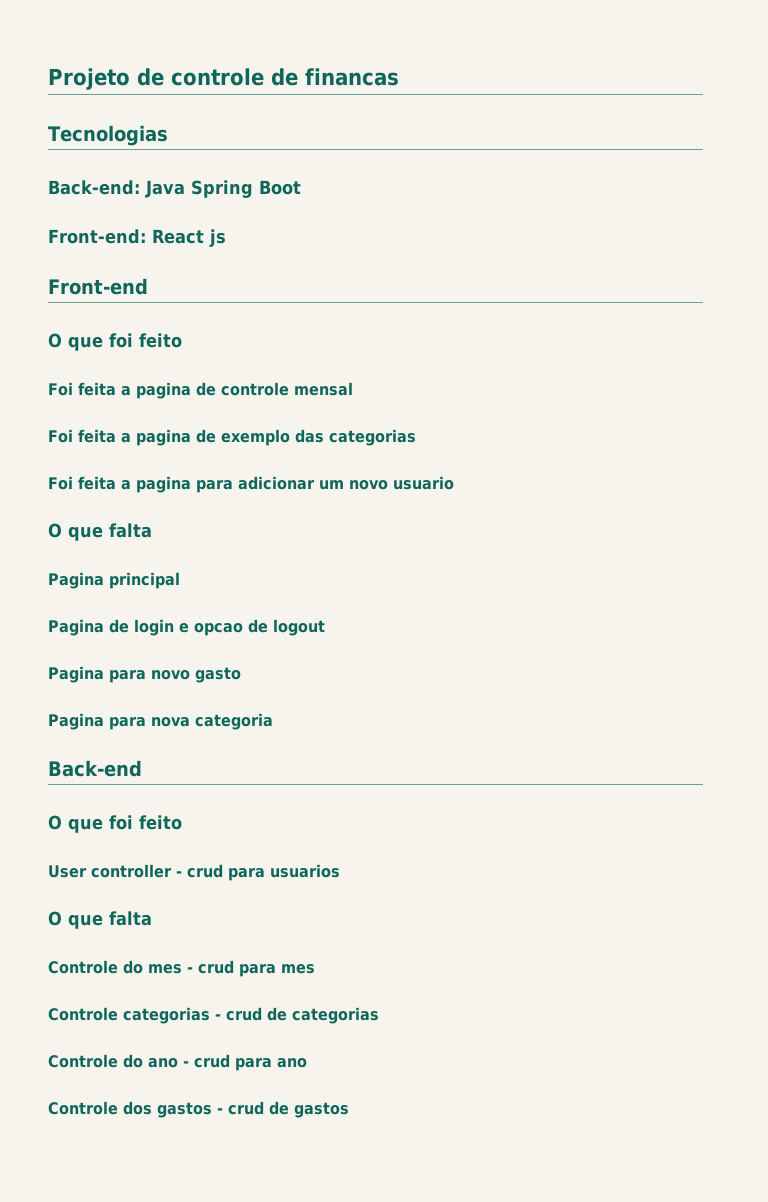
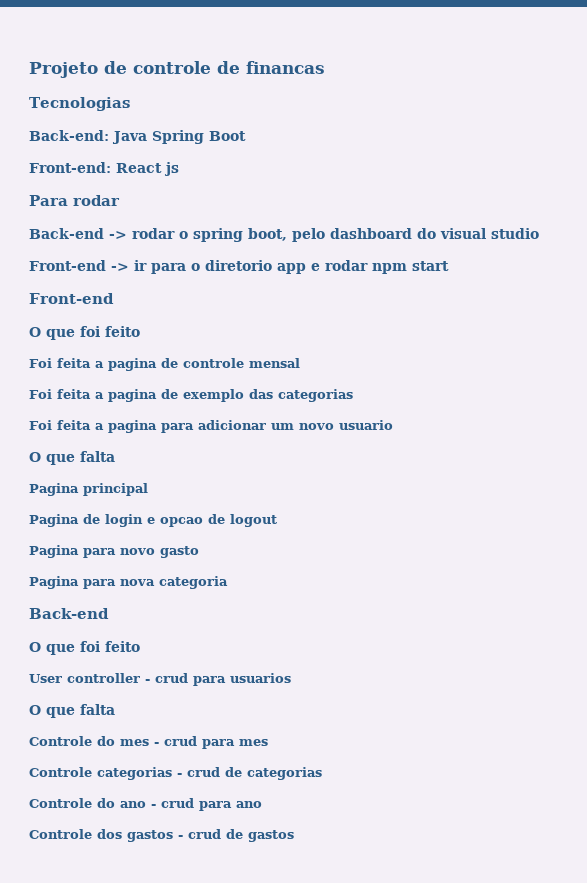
+ Para rodar
+ Back-end -> rodar o spring boot, pelo dashboard do visual studio
+ Front-end -> ir para o diretorio app e rodar npm start

